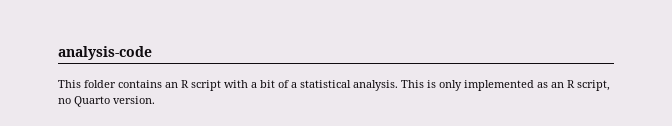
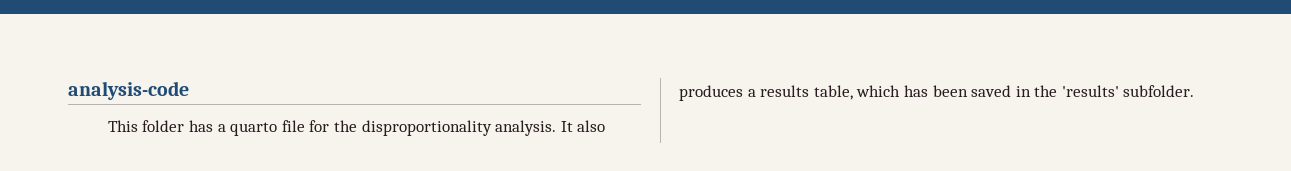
- This folder contains an R script with a bit of a statistical analysis. This is only implemented as an R script, no Quarto version.
+ This folder has a quarto file for the disproportionality analysis. It also produces a results table, which has been saved in the 'results' subfolder.

